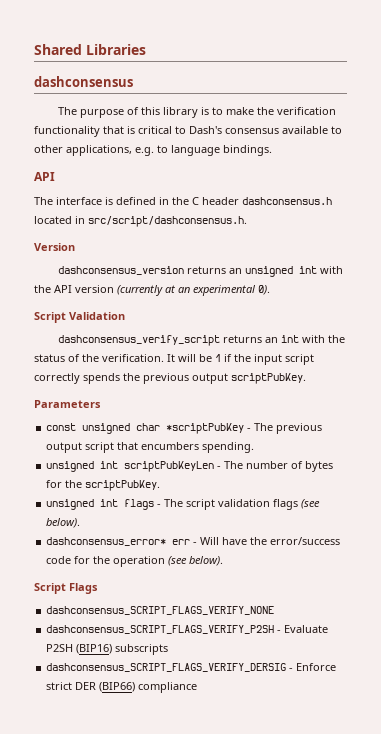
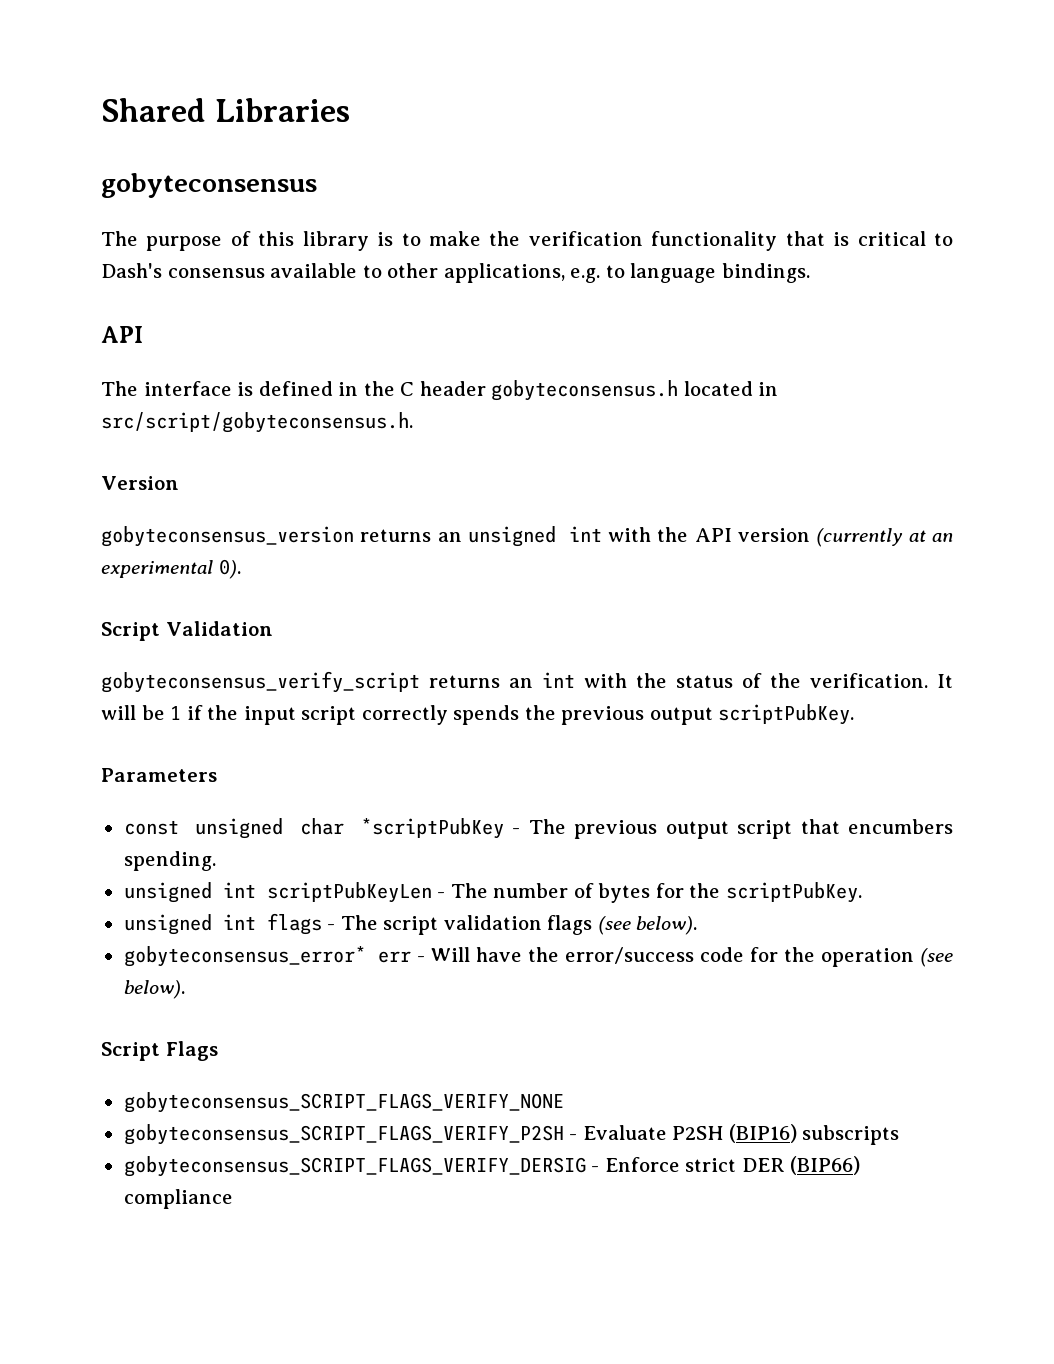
- dashconsensus
+ gobyteconsensus
- The interface is defined in the C header dashconsensus.h located in src/script/dashconsensus.h.
+ The interface is defined in the C header gobyteconsensus.h located in src/script/gobyteconsensus.h.
- dashconsensus_version returns an unsigned int with the API version (currently at an experimental 0).
+ gobyteconsensus_version returns an unsigned int with the API version (currently at an experimental 0).
- dashconsensus_verify_script returns an int with the status of the verification.
+ gobyteconsensus_verify_script returns an int with the status of the verification.
- dashconsensus_error* err - Will have the error/success code for the operation (see below).
+ gobyteconsensus_error* err - Will have the error/success code for the operation (see below).
- dashconsensus_SCRIPT_FLAGS_VERIFY_NONE
- dashconsensus_SCRIPT_FLAGS_VERIFY_P2SH - Evaluate P2SH (BIP16) subscripts
+ gobyteconsensus_SCRIPT_FLAGS_VERIFY_NONE
+ gobyteconsensus_SCRIPT_FLAGS_VERIFY_P2SH - Evaluate P2SH (BIP16) subscripts
- dashconsensus_SCRIPT_FLAGS_VERIFY_DERSIG - Enforce strict DER (BIP66) compliance
+ gobyteconsensus_SCRIPT_FLAGS_VERIFY_DERSIG - Enforce strict DER (BIP66) compliance

